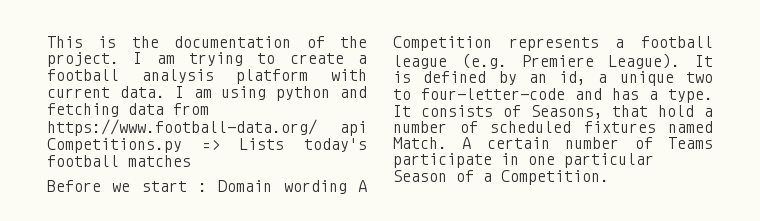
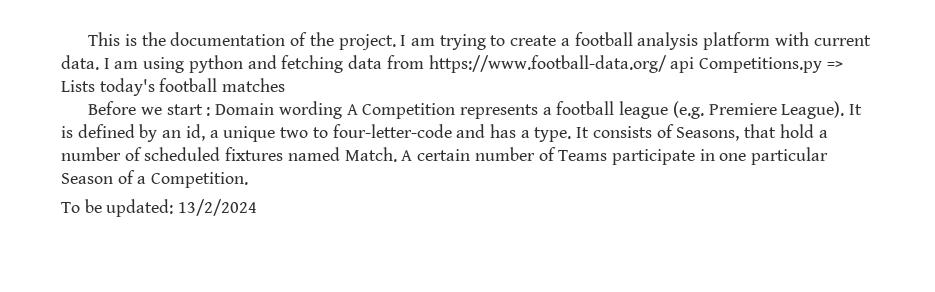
+ To be updated: 13/2/2024

